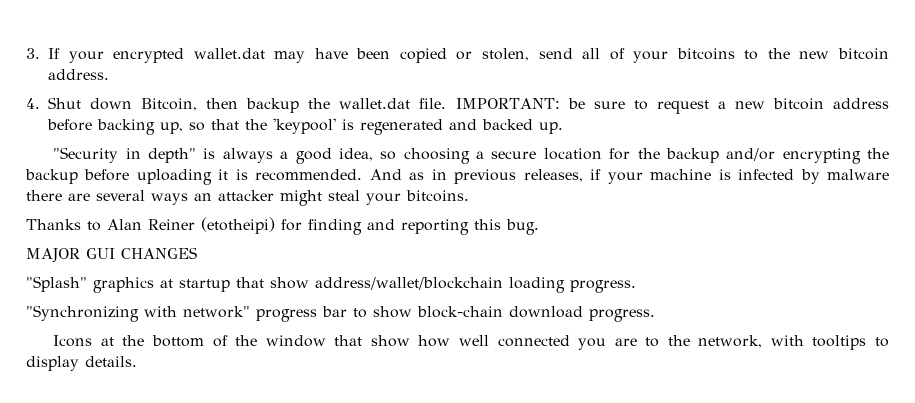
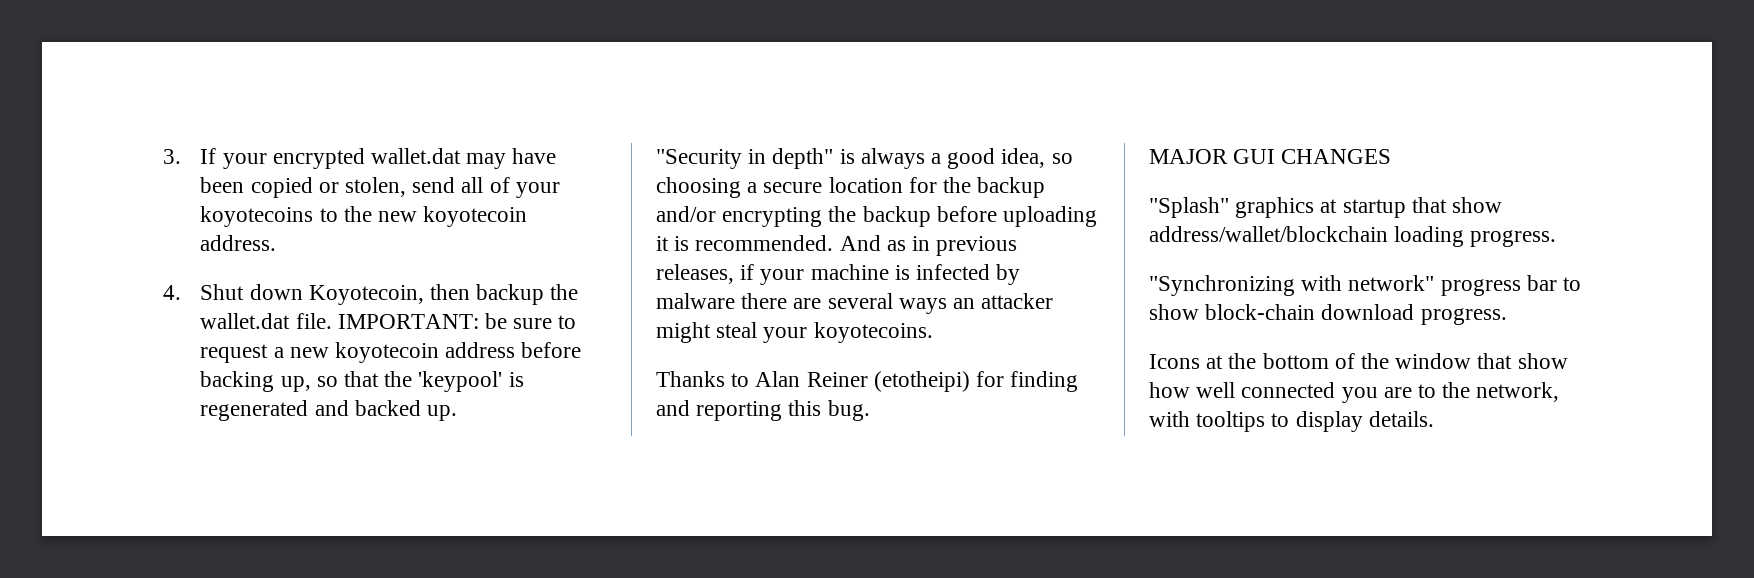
- 3. If your encrypted wallet.dat may have been copied or stolen, send all of your bitcoins to the new bitcoin address.
+ 3. If your encrypted wallet.dat may have been copied or stolen, send all of your koyotecoins to the new koyotecoin address.
- 4. Shut down Bitcoin, then backup the wallet.dat file.
+ 4. Shut down Koyotecoin, then backup the wallet.dat file.
- IMPORTANT: be sure to request a new bitcoin address before backing up, so that the 'keypool' is regenerated and backed up.
+ IMPORTANT: be sure to request a new koyotecoin address before backing up, so that the 'keypool' is regenerated and backed up.
- And as in previous releases, if your machine is infected by malware there are several ways an attacker might steal your bitcoins.
+ And as in previous releases, if your machine is infected by malware there are several ways an attacker might steal your koyotecoins.

